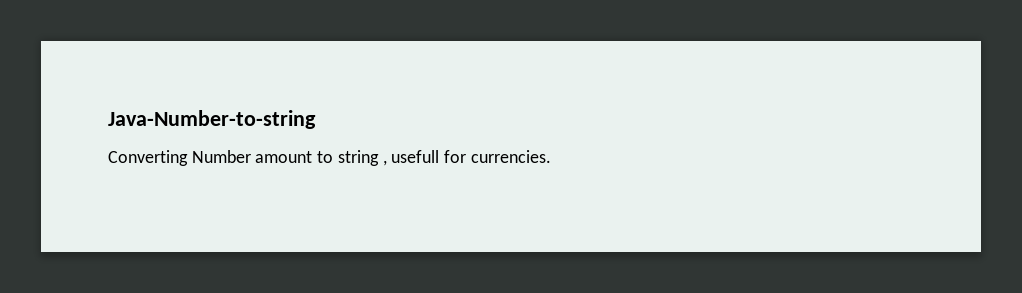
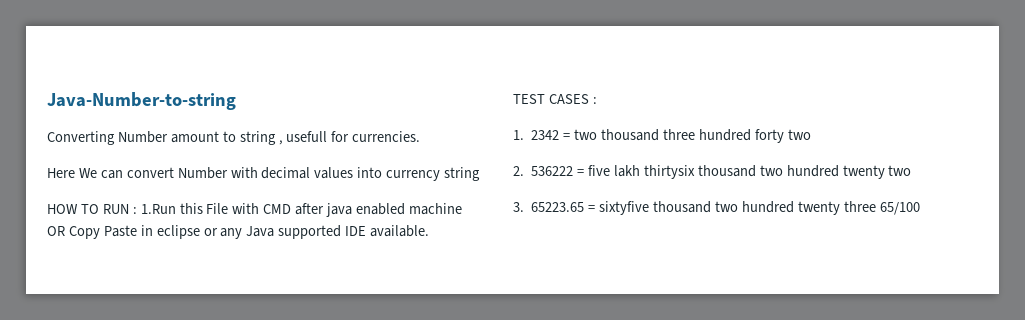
+ Here We can convert Number with decimal values into currency string
+ HOW TO RUN : 1.Run this File with CMD after java enabled machine OR Copy Paste in eclipse or any Java supported IDE available.
+ TEST CASES :
+ 1. 2342 = two thousand three hundred forty two
+ 2. 536222 = five lakh thirtysix thousand two hundred twenty two
+ 3. 65223.65 = sixtyfive thousand two hundred twenty three 65/100

